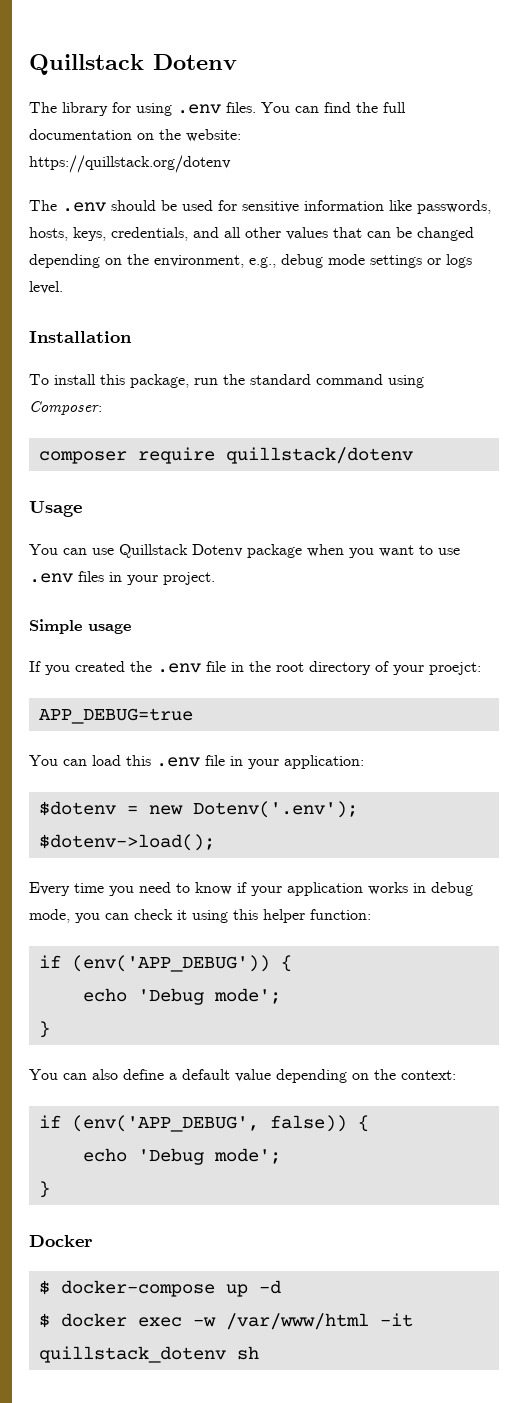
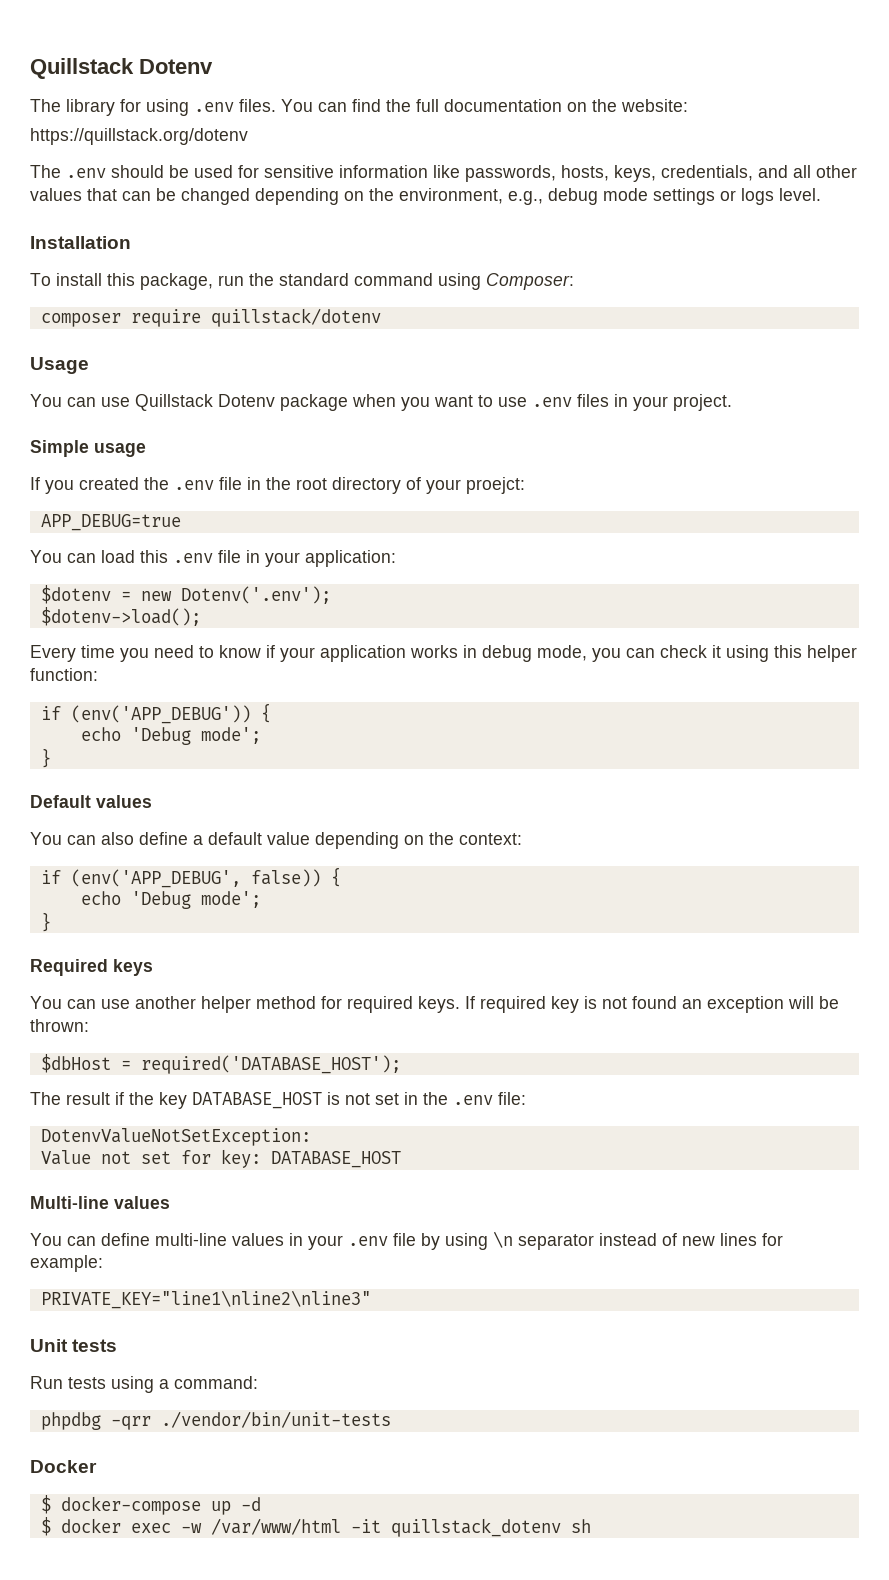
+ Default values
+ Required keys
+ You can use another helper method for required keys. If required key is not found an exception will be thrown:
+ $dbHost = required('DATABASE_HOST');
+ The result if the key DATABASE_HOST is not set in the .env file:
+ DotenvValueNotSetException:
+ Value not set for key: DATABASE_HOST
+ Multi-line values
+ You can define multi-line values in your .env file by using \n separator instead of new lines for example:
+ PRIVATE_KEY="line1\nline2\nline3"
+ Unit tests
+ Run tests using a command:
+ phpdbg -qrr ./vendor/bin/unit-tests

